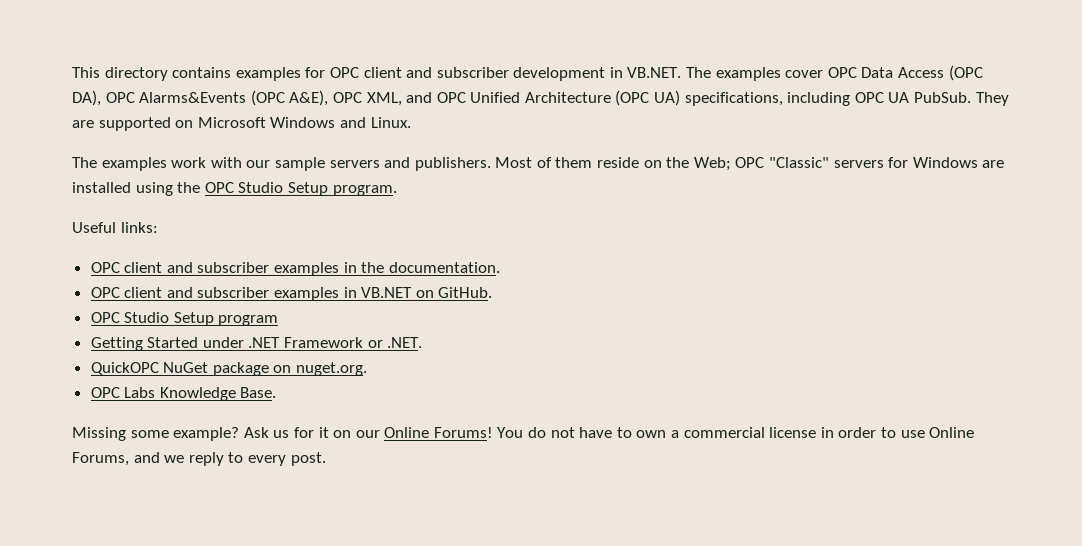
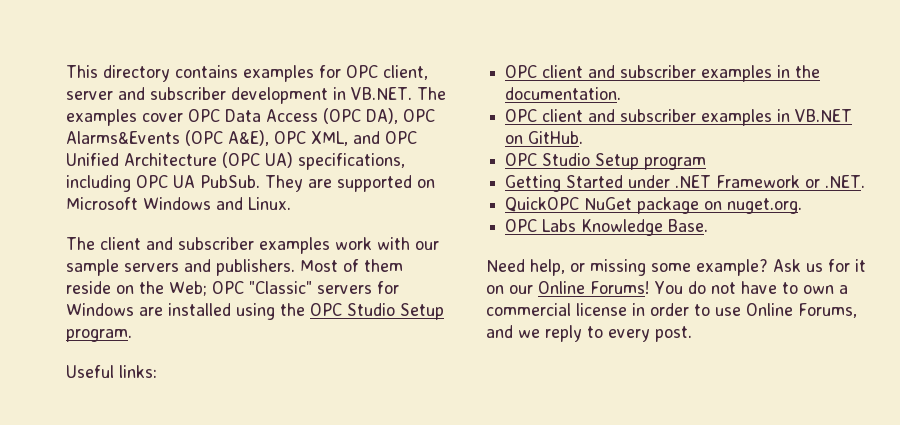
- This directory contains examples for OPC client and subscriber development in VB.NET. The examples cover OPC Data Access (OPC DA), OPC Alarms&Events (OPC A&E), OPC XML, and OPC Unified Architecture (OPC UA) specifications, including OPC UA PubSub.
+ This directory contains examples for OPC client, server and subscriber development in VB.NET. The examples cover OPC Data Access (OPC DA), OPC Alarms&Events (OPC A&E), OPC XML, and OPC Unified Architecture (OPC UA) specifications, including OPC UA PubSub.
- The examples work with our sample servers and publishers.
+ The client and subscriber examples work with our sample servers and publishers.
- Missing some example?
+ Need help, or missing some example?

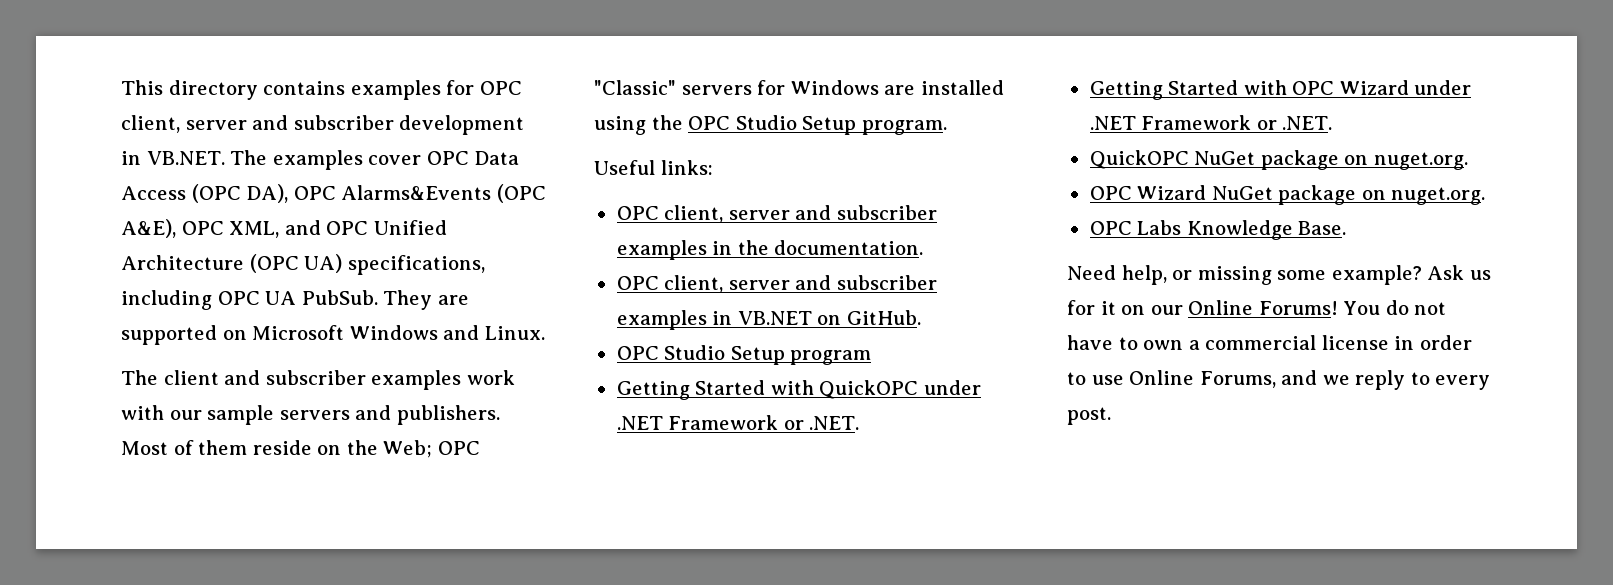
- OPC client and subscriber examples in the documentation.
+ OPC client, server and subscriber examples in the documentation.
- OPC client and subscriber examples in VB.NET on GitHub.
+ OPC client, server and subscriber examples in VB.NET on GitHub.
- Getting Started under .NET Framework or .NET.
+ Getting Started with QuickOPC under .NET Framework or .NET.
+ Getting Started with OPC Wizard under .NET Framework or .NET.
+ OPC Wizard NuGet package on nuget.org.

